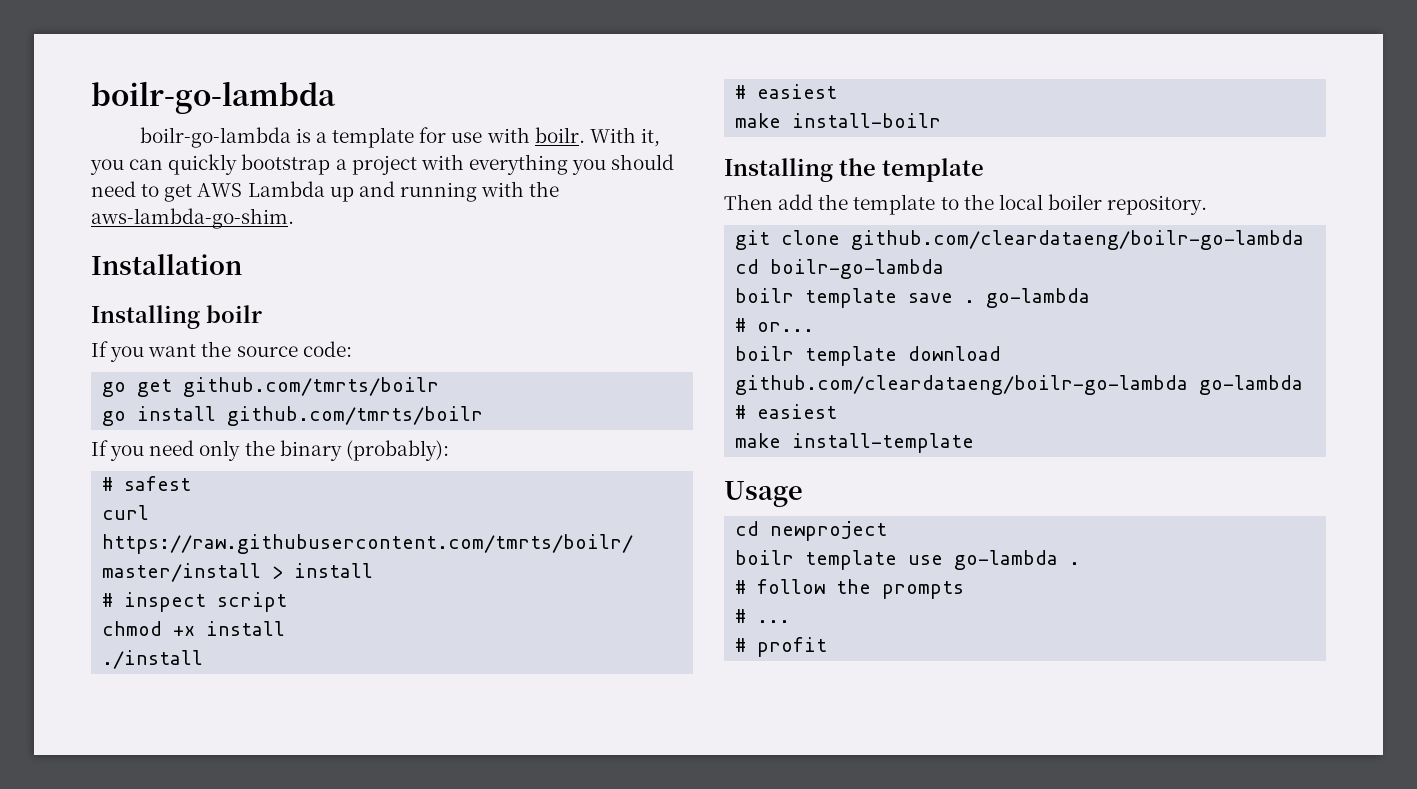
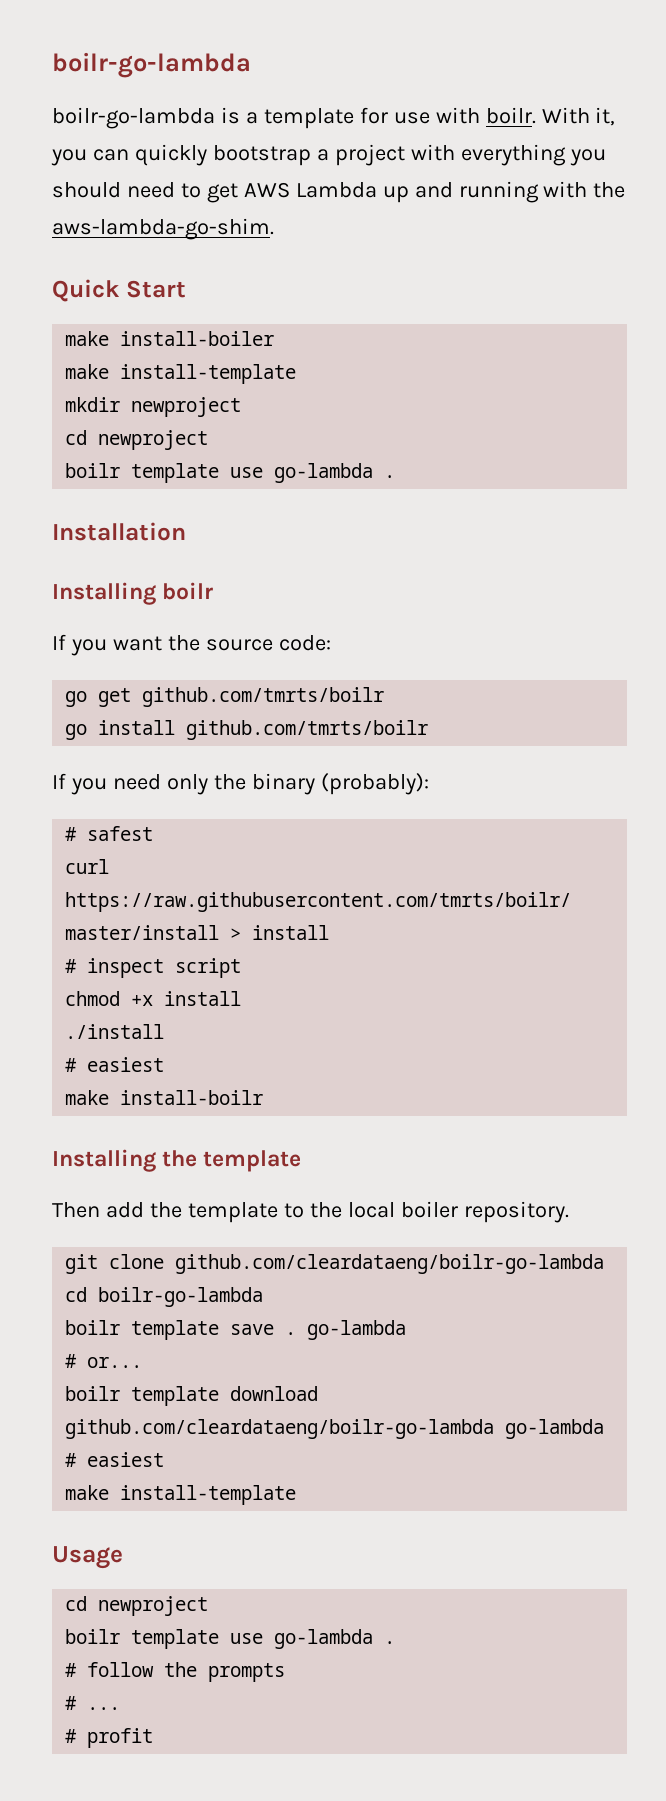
+ Quick Start
+ make install-boiler
+ make install-template
+ mkdir newproject
+ cd newproject
+ boilr template use go-lambda .

